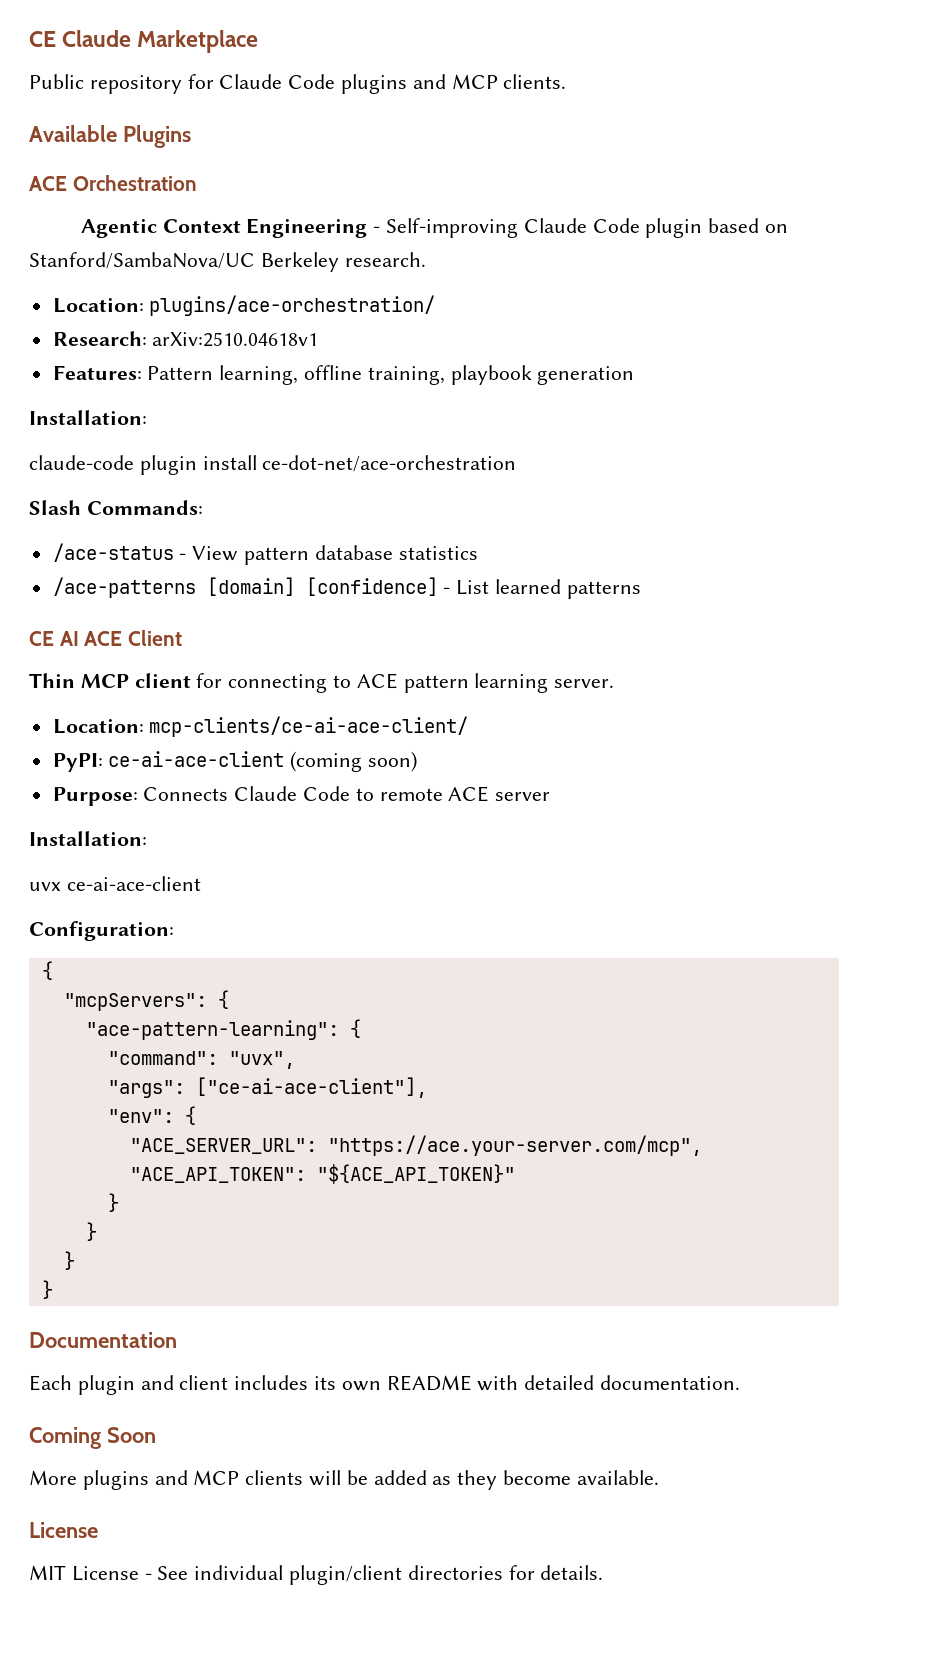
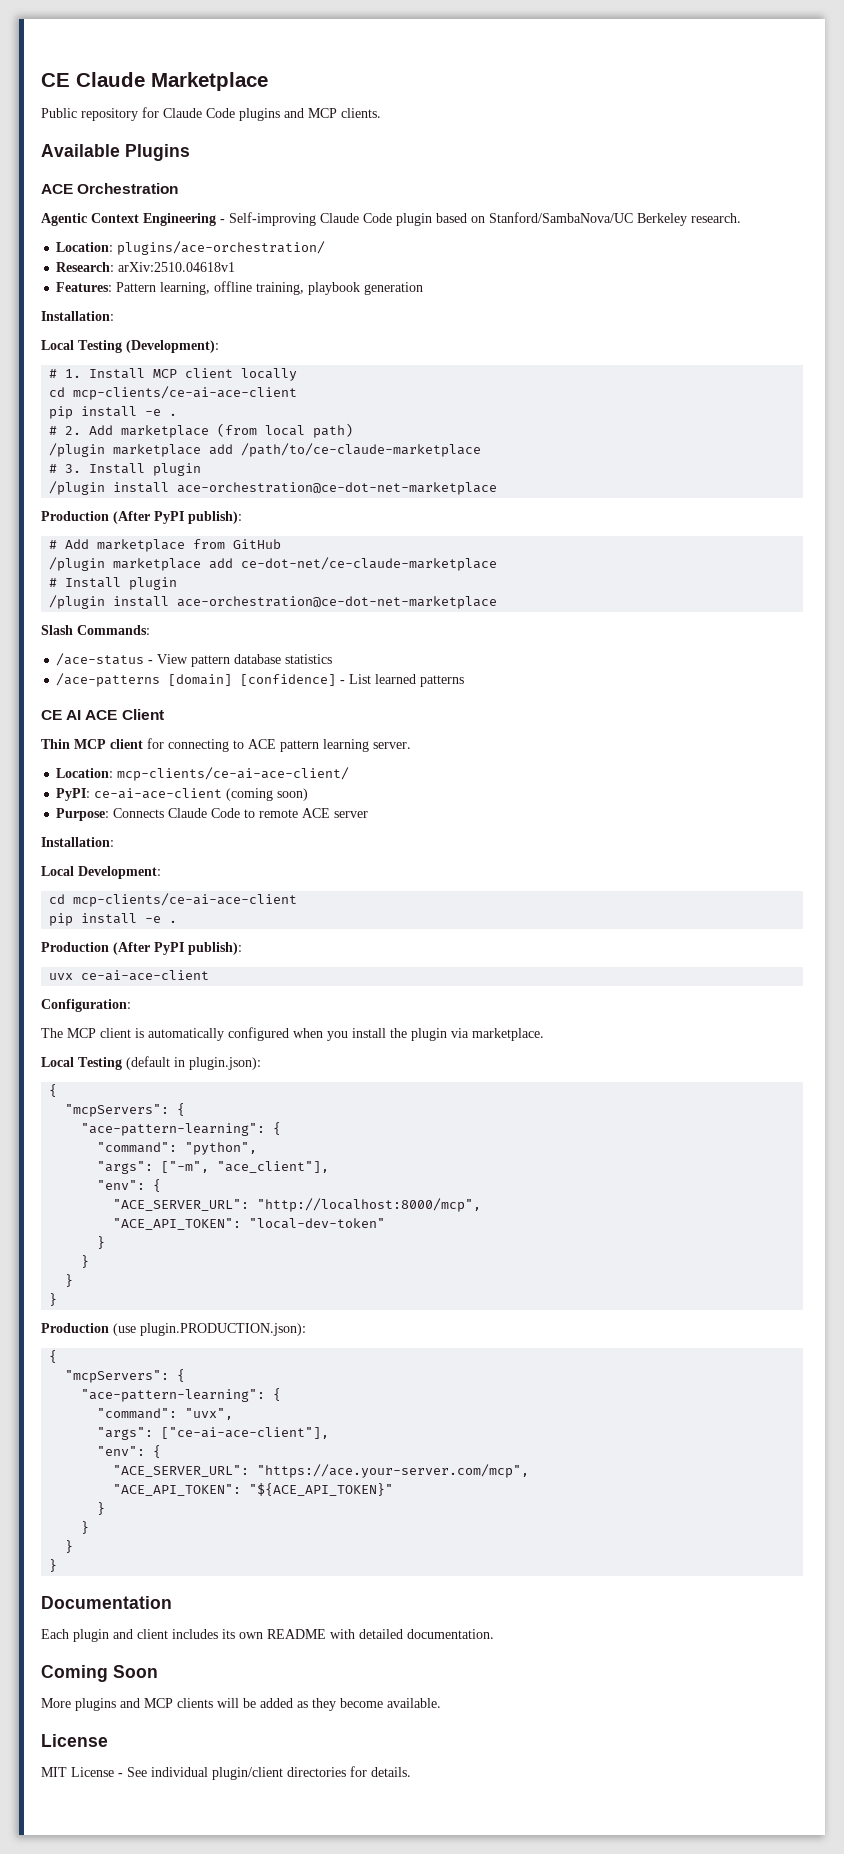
- claude-code plugin install ce-dot-net/ace-orchestration
+ Local Testing (Development):
+ # 1. Install MCP client locally
+ cd mcp-clients/ce-ai-ace-client
+ pip install -e .
+ # 2. Add marketplace (from local path)
+ /plugin marketplace add /path/to/ce-claude-marketplace
+ # 3. Install plugin
+ /plugin install ace-orchestration@ce-dot-net-marketplace
+ Production (After PyPI publish):
+ # Add marketplace from GitHub
+ /plugin marketplace add ce-dot-net/ce-claude-marketplace
+ # Install plugin
+ /plugin install ace-orchestration@ce-dot-net-marketplace
+ Local Development:
+ cd mcp-clients/ce-ai-ace-client
+ pip install -e .
+ Production (After PyPI publish):
  uvx ce-ai-ace-client
  Configuration:
+ The MCP client is automatically configured when you install the plugin via marketplace.
+ Local Testing (default in plugin.json):
+ {
+ "mcpServers": {
+ "ace-pattern-learning": {
+ "command": "python",
+ "args": ["-m", "ace_client"],
+ "env": {
+ "ACE_SERVER_URL": "http://localhost:8000/mcp",
+ "ACE_API_TOKEN": "local-dev-token"
+ }
+ }
+ }
+ }
+ Production (use plugin.PRODUCTION.json):

